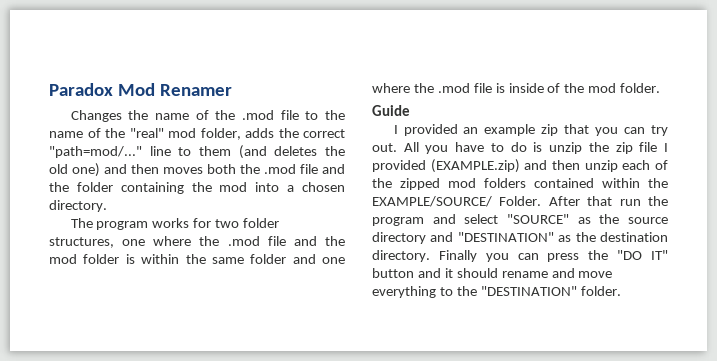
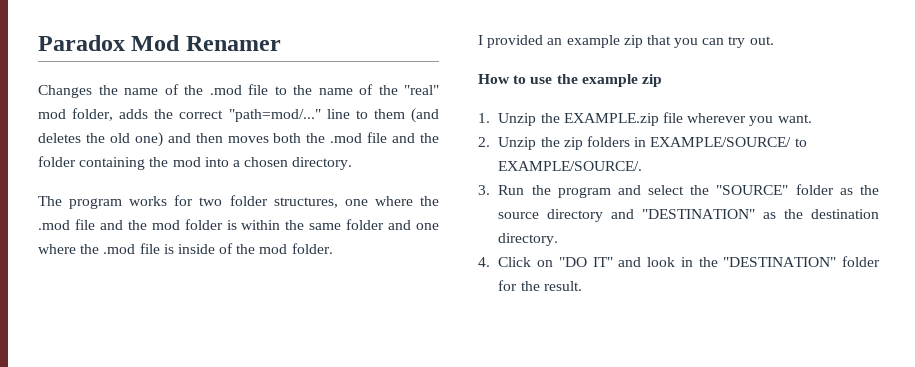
- Guide
- I provided an example zip that you can try out. All you have to do is unzip the zip file I provided (EXAMPLE.zip) and then unzip each of the zipped mod folders contained within the EXAMPLE/SOURCE/ Folder. After that run the program and select "SOURCE" as the source directory and "DESTINATION" as the destination directory. Finally you can press the "DO IT" button and it should rename and move everything to the "DESTINATION" folder.
+ I provided an example zip that you can try out.
+ How to use the example zip
+ 1. Unzip the EXAMPLE.zip file wherever you want.
+ 2. Unzip the zip folders in EXAMPLE/SOURCE/ to EXAMPLE/SOURCE/.
+ 3. Run the program and select the "SOURCE" folder as the source directory and "DESTINATION" as the destination directory.
+ 4. Click on "DO IT" and look in the "DESTINATION" folder for the result.

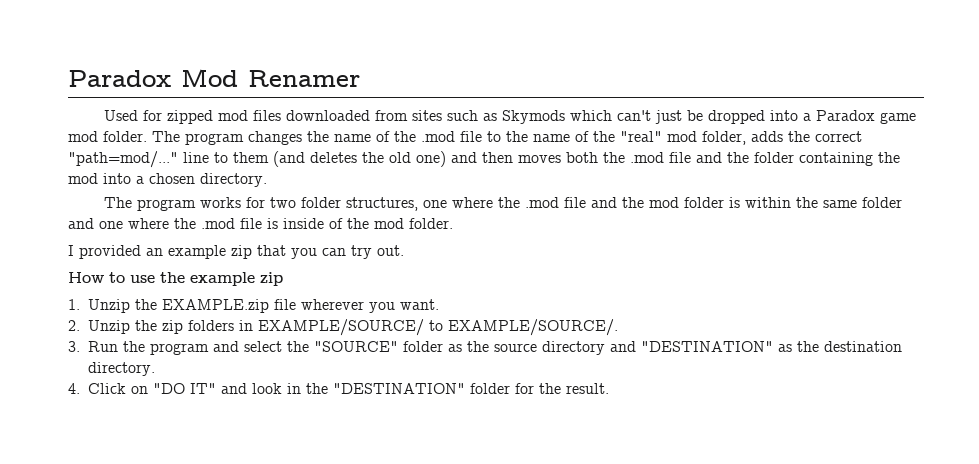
- Changes the name of the .mod file to the name of the "real" mod folder, adds the correct "path=mod/..." line to them (and deletes the old one) and then moves both the .mod file and the folder containing the mod into a chosen directory.
+ Used for zipped mod files downloaded from sites such as Skymods which can't just be dropped into a Paradox game mod folder. The program changes the name of the .mod file to the name of the "real" mod folder, adds the correct "path=mod/..." line to them (and deletes the old one) and then moves both the .mod file and the folder containing the mod into a chosen directory.

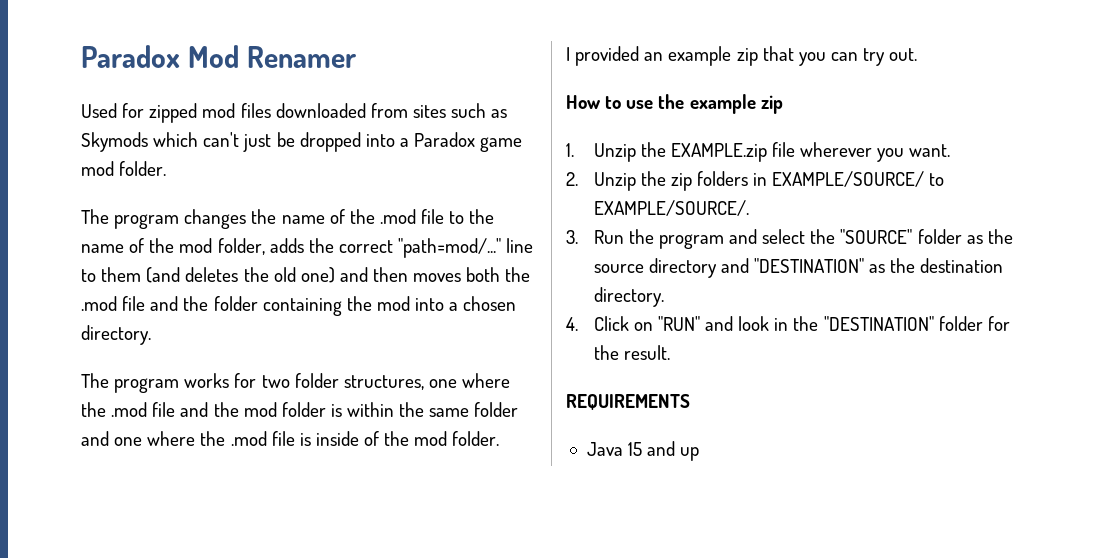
- Used for zipped mod files downloaded from sites such as Skymods which can't just be dropped into a Paradox game mod folder. The program changes the name of the .mod file to the name of the "real" mod folder, adds the correct "path=mod/..." line to them (and deletes the old one) and then moves both the .mod file and the folder containing the mod into a chosen directory.
+ Used for zipped mod files downloaded from sites such as Skymods which can't just be dropped into a Paradox game mod folder.
+ The program changes the name of the .mod file to the name of the mod folder, adds the correct "path=mod/..." line to them (and deletes the old one) and then moves both the .mod file and the folder containing the mod into a chosen directory.
- 4. Click on "DO IT" and look in the "DESTINATION" folder for the result.
+ 4. Click on "RUN" and look in the "DESTINATION" folder for the result.
+ REQUIREMENTS
+ Java 15 and up

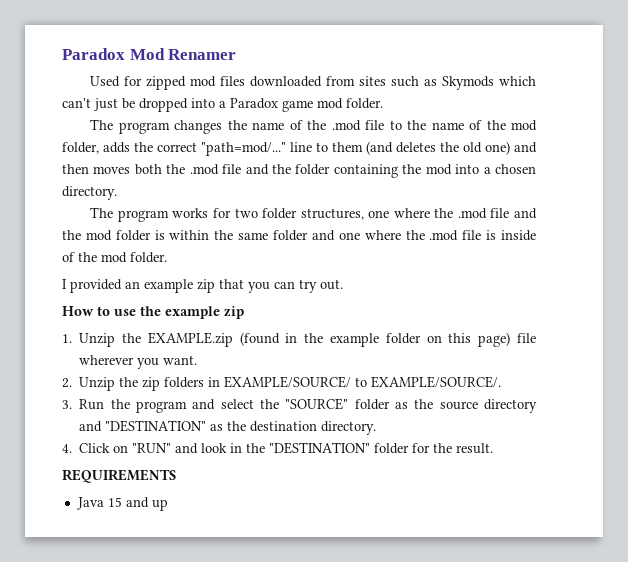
- 1. Unzip the EXAMPLE.zip file wherever you want.
+ 1. Unzip the EXAMPLE.zip (found in the example folder on this page) file wherever you want.

